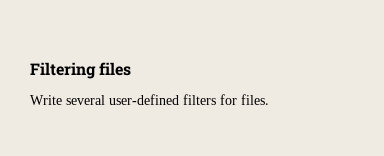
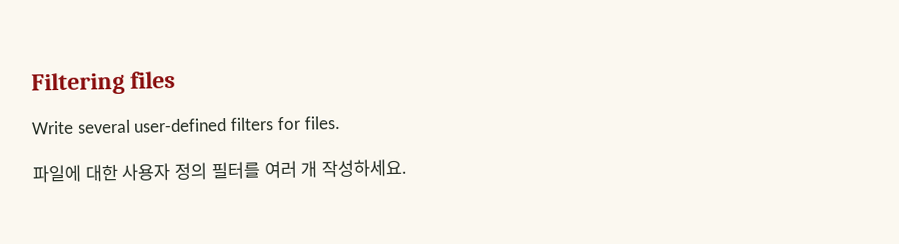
+ 파일에 대한 사용자 정의 필터를 여러 개 작성하세요.

